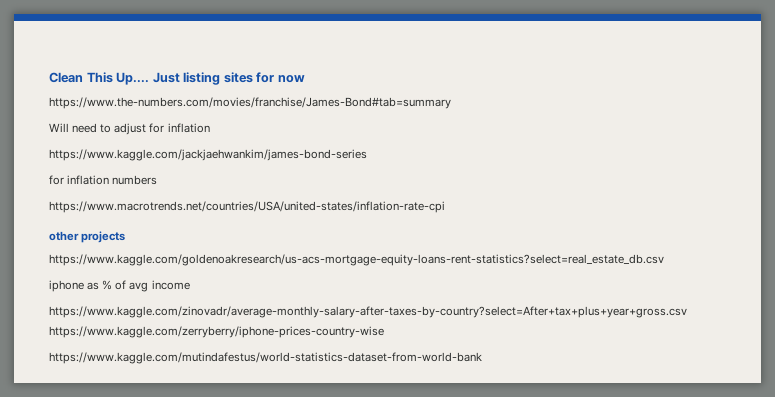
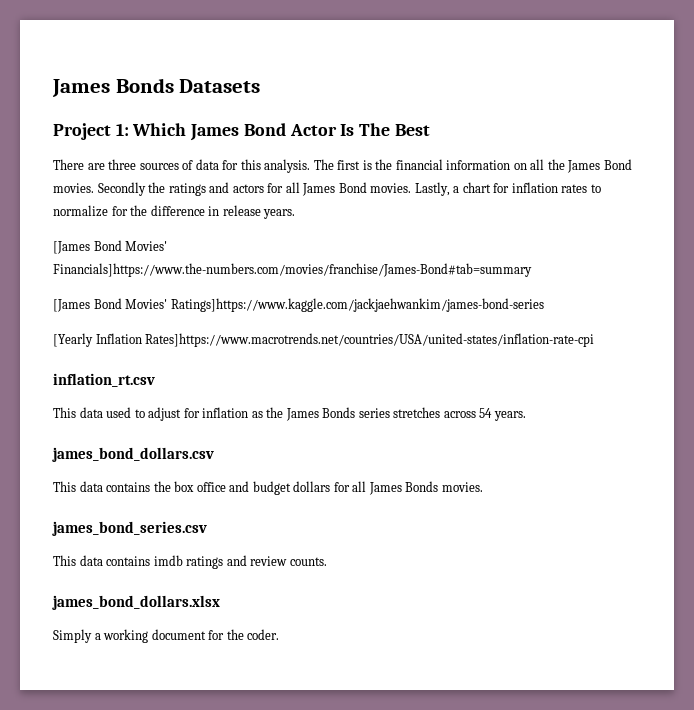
- Clean This Up.... Just listing sites for now
- https://www.the-numbers.com/movies/franchise/James-Bond#tab=summary
- Will need to adjust for inflation
- https://www.kaggle.com/jackjaehwankim/james-bond-series
- for inflation numbers
- https://www.macrotrends.net/countries/USA/united-states/inflation-rate-cpi
- other projects
- https://www.kaggle.com/goldenoakresearch/us-acs-mortgage-equity-loans-rent-statistics?select=real_estate_db.csv
- iphone as % of avg income
- https://www.kaggle.com/zinovadr/average-monthly-salary-after-taxes-by-country?select=After+tax+plus+year+gross.csv https://www.kaggle.com/zerryberry/iphone-prices-country-wise
- https://www.kaggle.com/mutindafestus/world-statistics-dataset-from-world-bank
+ James Bonds Datasets
+ Project 1: Which James Bond Actor Is The Best
+ There are three sources of data for this analysis. The first is the financial information on all the James Bond movies. Secondly the ratings and actors for all James Bond movies. Lastly, a chart for inflation rates to normalize for the difference in release years.
+ [James Bond Movies' Financials]https://www.the-numbers.com/movies/franchise/James-Bond#tab=summary
+ [James Bond Movies' Ratings]https://www.kaggle.com/jackjaehwankim/james-bond-series
+ [Yearly Inflation Rates]https://www.macrotrends.net/countries/USA/united-states/inflation-rate-cpi
+ inflation_rt.csv
+ This data used to adjust for inflation as the James Bonds series stretches across 54 years.
+ james_bond_dollars.csv
+ This data contains the box office and budget dollars for all James Bonds movies.
+ james_bond_series.csv
+ This data contains imdb ratings and review counts.
+ james_bond_dollars.xlsx
+ Simply a working document for the coder.

